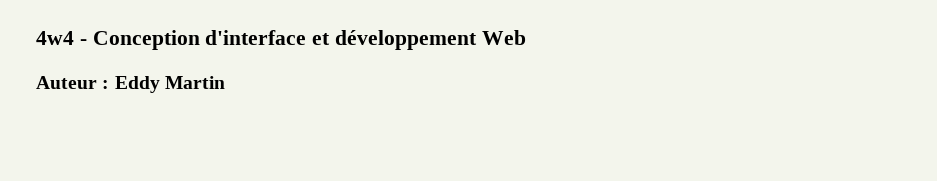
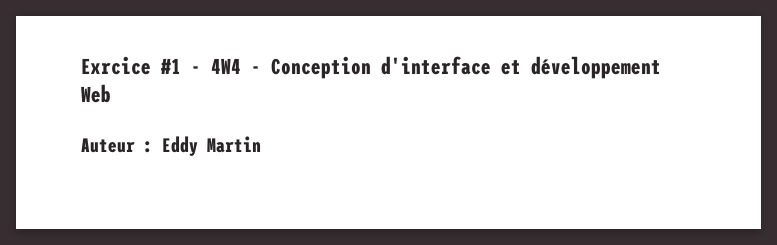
- 4w4 - Conception d'interface et développement Web
+ Exrcice #1 - 4W4 - Conception d'interface et développement Web

